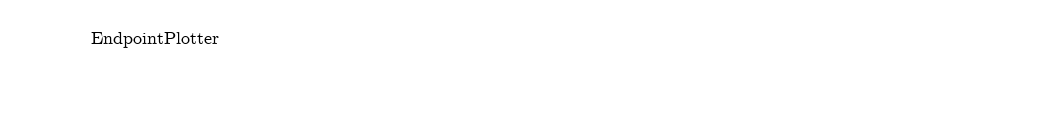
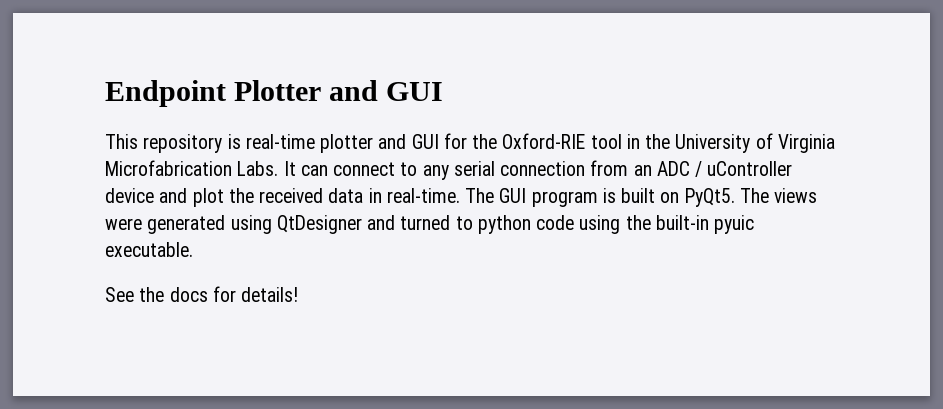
- EndpointPlotter
+ Endpoint Plotter and GUI
+ This repository is real-time plotter and GUI for the Oxford-RIE tool in the University of Virginia Microfabrication Labs. It can connect to any serial connection from an ADC / uController device and plot the received data in real-time. The GUI program is built on PyQt5. The views were generated using QtDesigner and turned to python code using the built-in pyuic executable.
+ See the docs for details!

